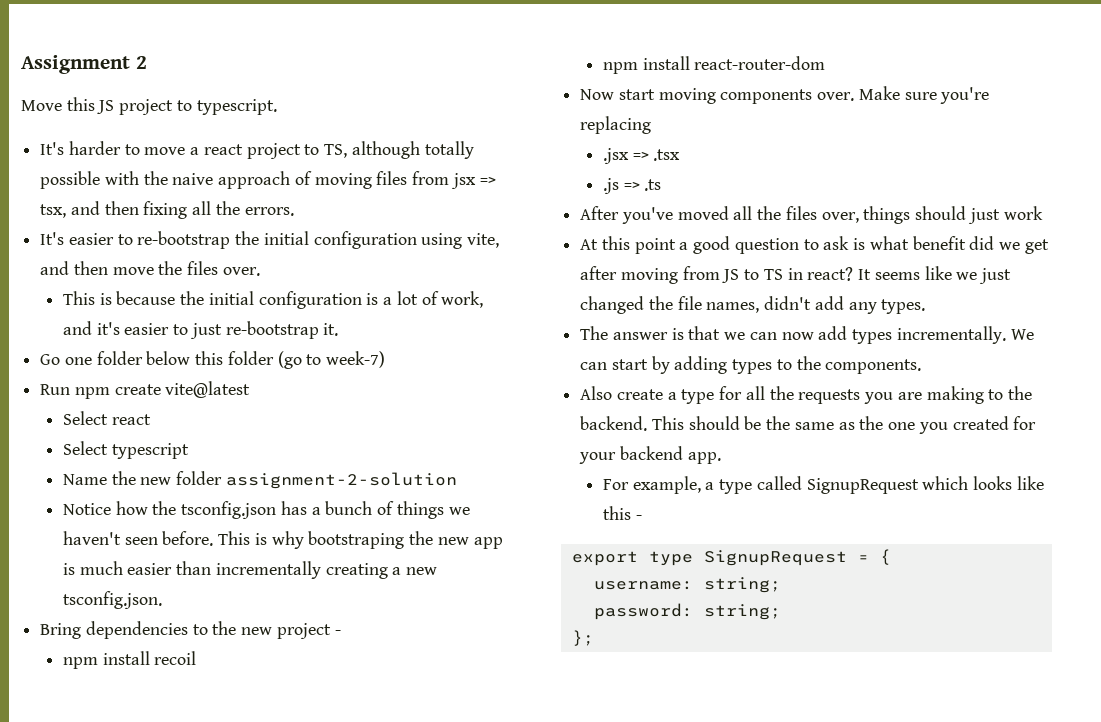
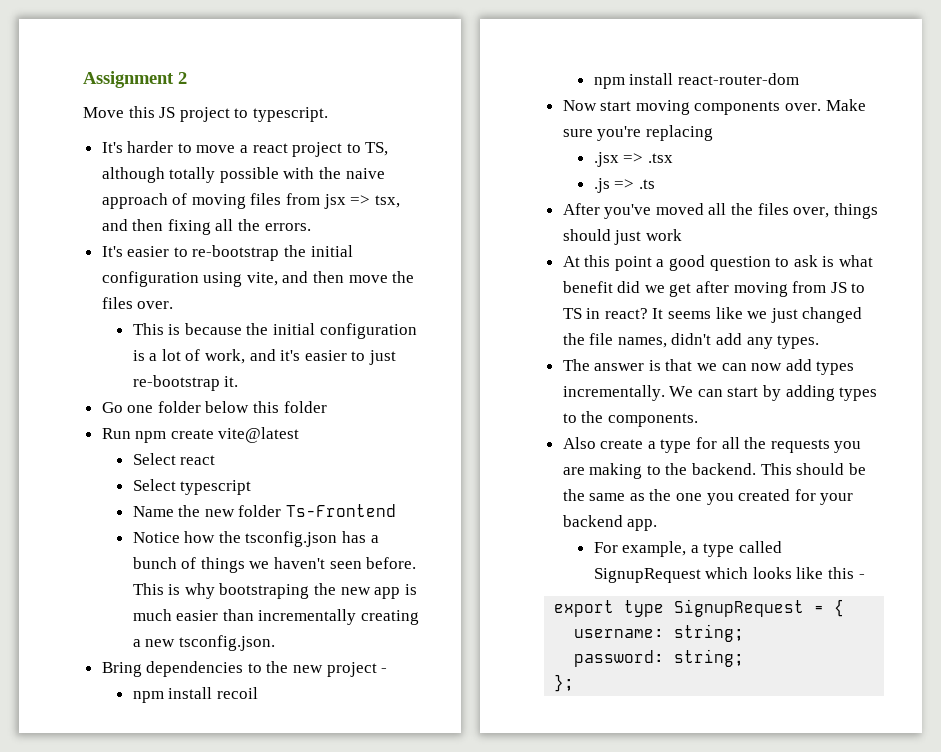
- Go one folder below this folder (go to week-7)
+ Go one folder below this folder
- Name the new folder assignment-2-solution
+ Name the new folder Ts-Frontend

